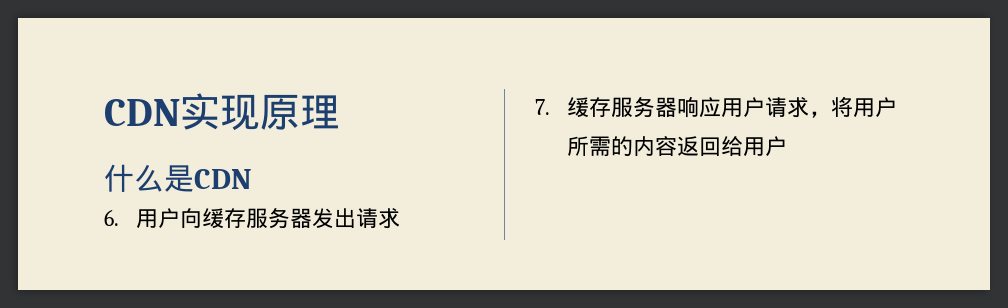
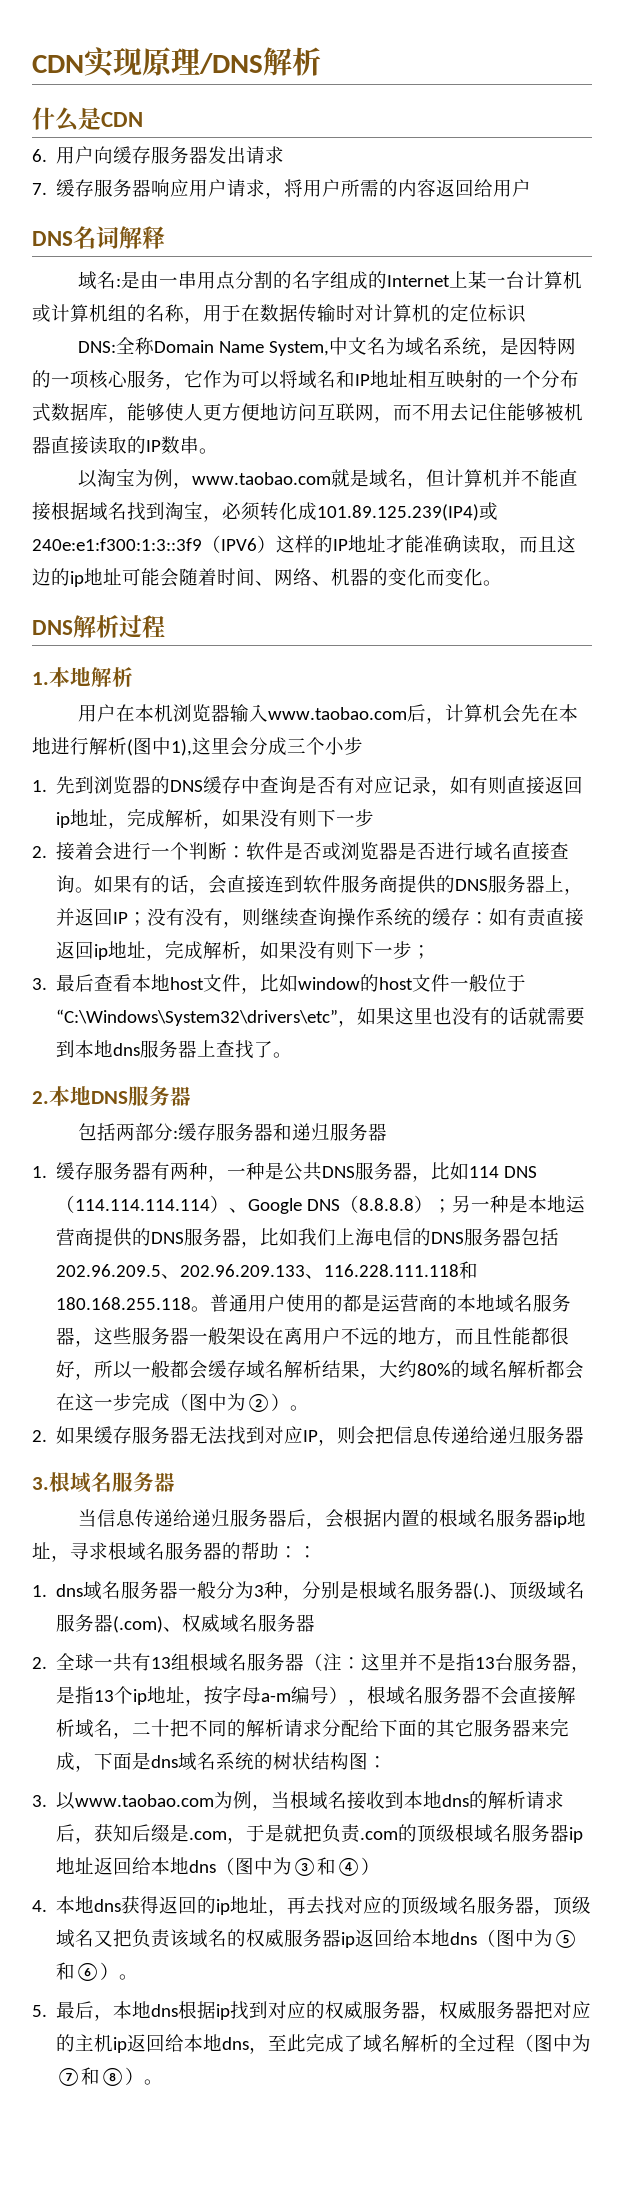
- CDN实现原理
+ CDN实现原理/DNS解析
+ DNS名词解释
+ 域名:是由一串用点分割的名字组成的Internet上某一台计算机或计算机组的名称，用于在数据传输时对计算机的定位标识
+ DNS:全称Domain Name System,中文名为域名系统，是因特网的一项核心服务，它作为可以将域名和IP地址相互映射的一个分布式数据库，能够使人更方便地访问互联网，而不用去记住能够被机器直接读取的IP数串。
+ 以淘宝为例，www.taobao.com就是域名，但计算机并不能直接根据域名找到淘宝，必须转化成101.89.125.239(IP4)或240e:e1:f300:1:3::3f9（IPV6）这样的IP地址才能准确读取，而且这边的ip地址可能会随着时间、网络、机器的变化而变化。
+ DNS解析过程
+ 1.本地解析
+ 用户在本机浏览器输入www.taobao.com后，计算机会先在本地进行解析(图中1),这里会分成三个小步
+ 1.先到浏览器的DNS缓存中查询是否有对应记录，如有则直接返回ip地址，完成解析，如果没有则下一步
+ 2.接着会进行一个判断：软件是否或浏览器是否进行域名直接查询。如果有的话，会直接连到软件服务商提供的DNS服务器上，并返回IP；没有没有，则继续查询操作系统的缓存：如有责直接返回ip地址，完成解析，如果没有则下一步；
+ 3.最后查看本地host文件，比如window的host文件一般位于“C:\Windows\System32\drivers\etc”，如果这里也没有的话就需要到本地dns服务器上查找了。
+ 2.本地DNS服务器
+ 包括两部分:缓存服务器和递归服务器
+ 1.缓存服务器有两种，一种是公共DNS服务器，比如114 DNS（114.114.114.114）、Google DNS（8.8.8.8）；另一种是本地运营商提供的DNS服务器，比如我们上海电信的DNS服务器包括202.96.209.5、202.96.209.133、116.228.111.118和180.168.255.118。普通用户使用的都是运营商的本地域名服务器，这些服务器一般架设在离用户不远的地方，而且性能都很好，所以一般都会缓存域名解析结果，大约80%的域名解析都会在这一步完成（图中为②）。
+ 2.如果缓存服务器无法找到对应IP，则会把信息传递给递归服务器
+ 3.根域名服务器
+ 当信息传递给递归服务器后，会根据内置的根域名服务器ip地址，寻求根域名服务器的帮助：：
+ 1. dns域名服务器一般分为3种，分别是根域名服务器(.)、顶级域名服务器(.com)、权威域名服务器
+ 2.全球一共有13组根域名服务器（注：这里并不是指13台服务器，是指13个ip地址，按字母a-m编号），根域名服务器不会直接解析域名，二十把不同的解析请求分配给下面的其它服务器来完成，下面是dns域名系统的树状结构图：
+ 3.以www.taobao.com为例，当根域名接收到本地dns的解析请求后，获知后缀是.com，于是就把负责.com的顶级根域名服务器ip地址返回给本地dns（图中为③和④）
+ 4.本地dns获得返回的ip地址，再去找对应的顶级域名服务器，顶级域名又把负责该域名的权威服务器ip返回给本地dns（图中为⑤和⑥）。
+ 5.最后，本地dns根据ip找到对应的权威服务器，权威服务器把对应的主机ip返回给本地dns，至此完成了域名解析的全过程（图中为⑦和⑧）。

